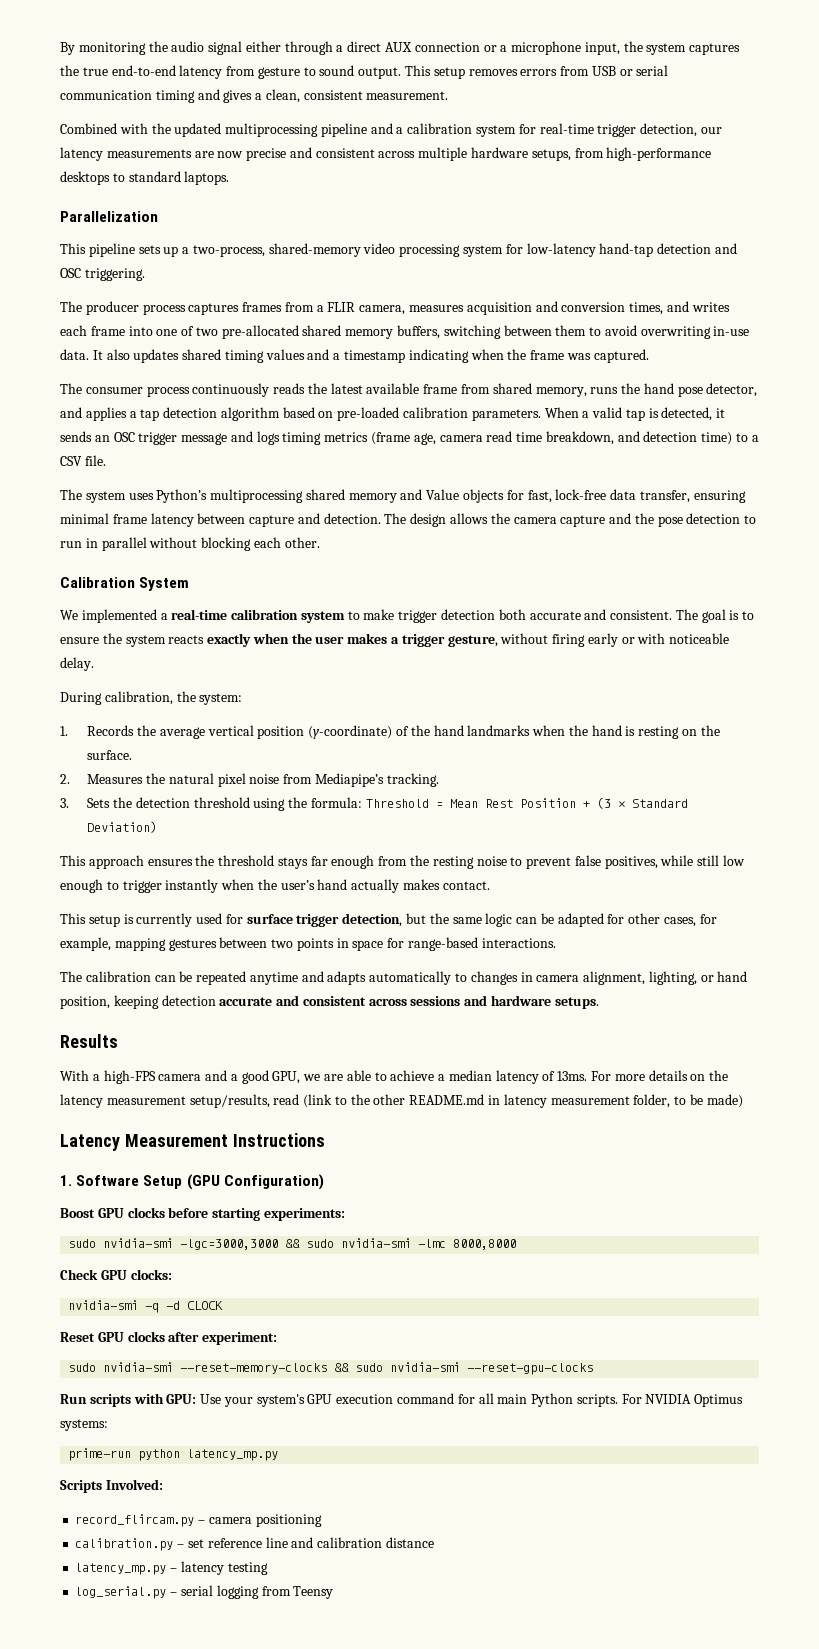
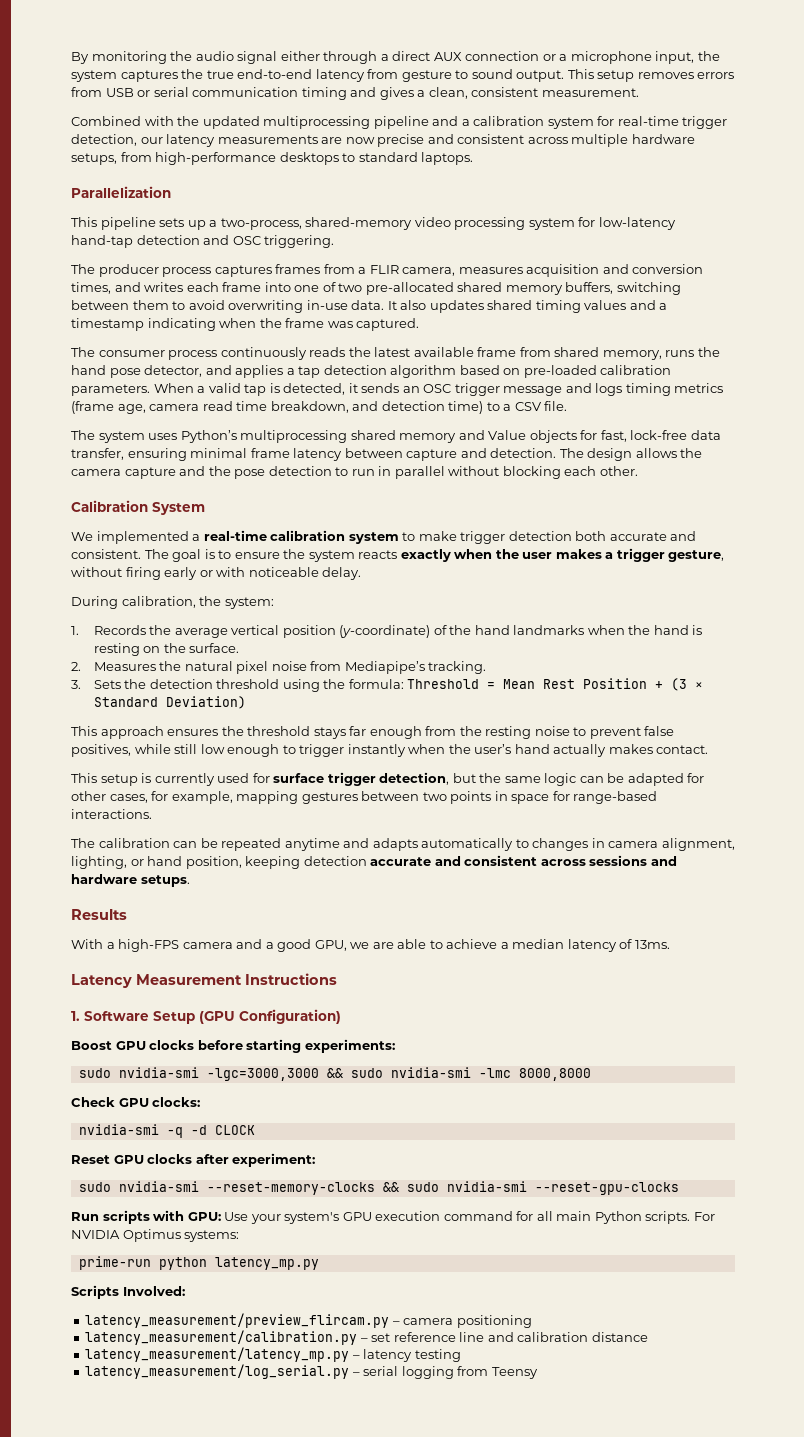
- For more details on the latency measurement setup/results, read (link to the other README.md in latency measurement folder, to be made)
- record_flircam.py – camera positioning
+ latency_measurement/preview_flircam.py – camera positioning
- calibration.py – set reference line and calibration distance
+ latency_measurement/calibration.py – set reference line and calibration distance
- latency_mp.py – latency testing
+ latency_measurement/latency_mp.py – latency testing
- log_serial.py – serial logging from Teensy
+ latency_measurement/log_serial.py – serial logging from Teensy

